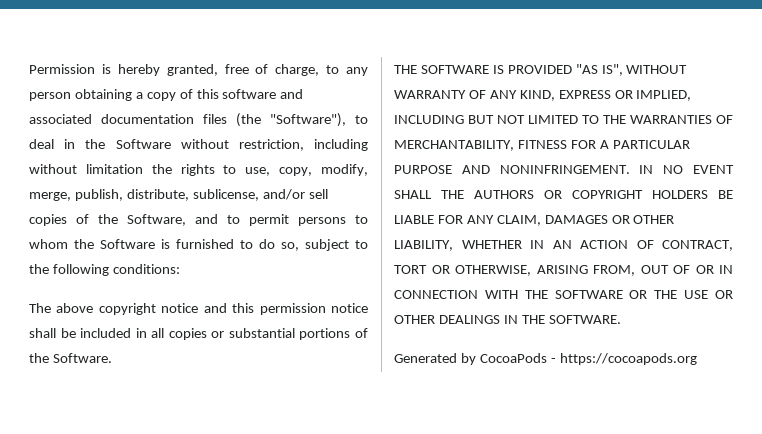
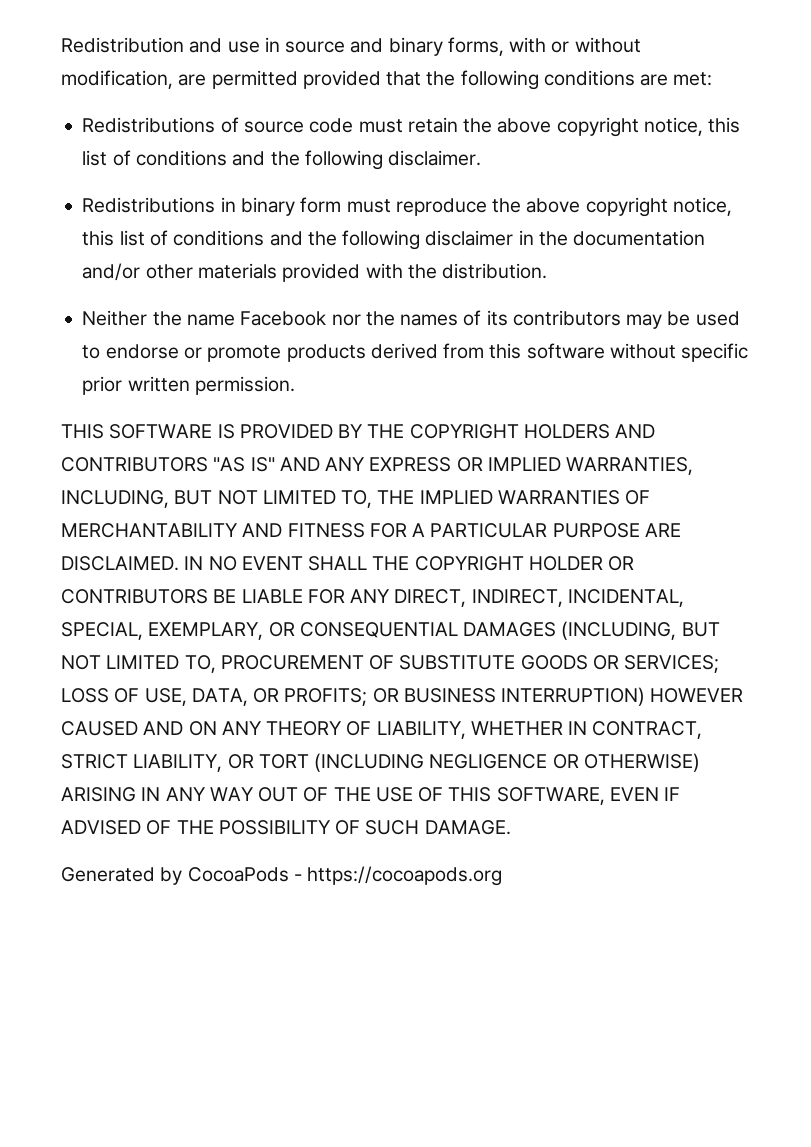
- Permission is hereby granted, free of charge, to any person obtaining a copy of this software and associated documentation files (the "Software"), to deal in the Software without restriction, including without limitation the rights to use, copy, modify, merge, publish, distribute, sublicense, and/or sell copies of the Software, and to permit persons to whom the Software is furnished to do so, subject to the following conditions:
- The above copyright notice and this permission notice shall be included in all copies or substantial portions of the Software.
- THE SOFTWARE IS PROVIDED "AS IS", WITHOUT WARRANTY OF ANY KIND, EXPRESS OR IMPLIED, INCLUDING BUT NOT LIMITED TO THE WARRANTIES OF MERCHANTABILITY, FITNESS FOR A PARTICULAR PURPOSE AND NONINFRINGEMENT.
+ Redistribution and use in source and binary forms, with or without modification, are permitted provided that the following conditions are met:
+ Redistributions of source code must retain the above copyright notice, this list of conditions and the following disclaimer.
+ Redistributions in binary form must reproduce the above copyright notice, this list of conditions and the following disclaimer in the documentation and/or other materials provided with the distribution.
+ Neither the name Facebook nor the names of its contributors may be used to endorse or promote products derived from this software without specific prior written permission.
+ THIS SOFTWARE IS PROVIDED BY THE COPYRIGHT HOLDERS AND CONTRIBUTORS "AS IS" AND ANY EXPRESS OR IMPLIED WARRANTIES, INCLUDING, BUT NOT LIMITED TO, THE IMPLIED WARRANTIES OF MERCHANTABILITY AND FITNESS FOR A PARTICULAR PURPOSE ARE DISCLAIMED.
- IN NO EVENT SHALL THE AUTHORS OR COPYRIGHT HOLDERS BE LIABLE FOR ANY CLAIM, DAMAGES OR OTHER LIABILITY, WHETHER IN AN ACTION OF CONTRACT, TORT OR OTHERWISE, ARISING FROM, OUT OF OR IN CONNECTION WITH THE SOFTWARE OR THE USE OR OTHER DEALINGS IN THE SOFTWARE.
+ IN NO EVENT SHALL THE COPYRIGHT HOLDER OR CONTRIBUTORS BE LIABLE FOR ANY DIRECT, INDIRECT, INCIDENTAL, SPECIAL, EXEMPLARY, OR CONSEQUENTIAL DAMAGES (INCLUDING, BUT NOT LIMITED TO, PROCUREMENT OF SUBSTITUTE GOODS OR SERVICES; LOSS OF USE, DATA, OR PROFITS; OR BUSINESS INTERRUPTION) HOWEVER CAUSED AND ON ANY THEORY OF LIABILITY, WHETHER IN CONTRACT, STRICT LIABILITY, OR TORT (INCLUDING NEGLIGENCE OR OTHERWISE) ARISING IN ANY WAY OUT OF THE USE OF THIS SOFTWARE, EVEN IF ADVISED OF THE POSSIBILITY OF SUCH DAMAGE.

